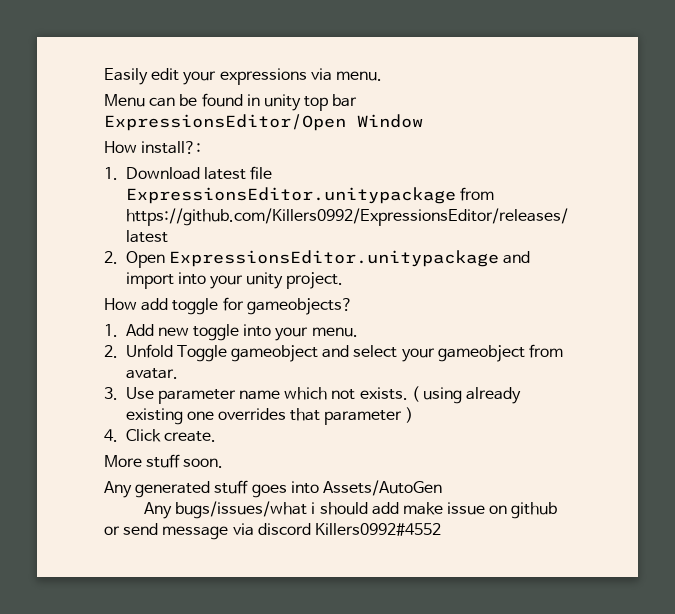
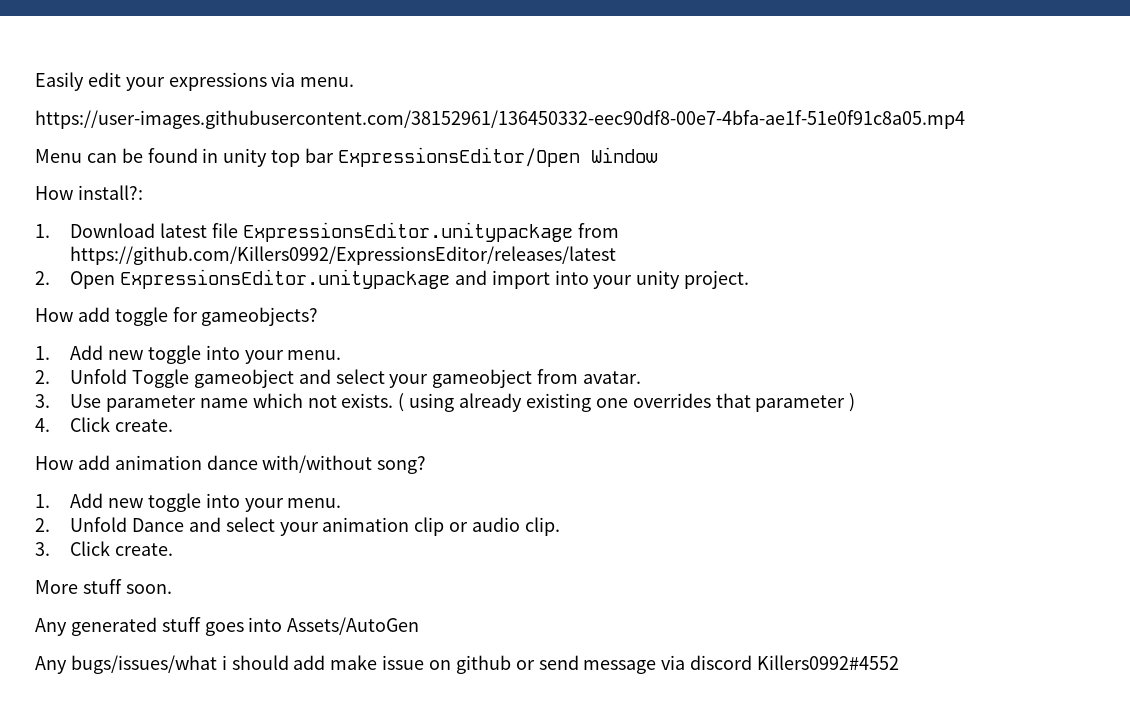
+ https://user-images.githubusercontent.com/38152961/136450332-eec90df8-00e7-4bfa-ae1f-51e0f91c8a05.mp4
+ How add animation dance with/without song?
+ 1. Add new toggle into your menu.
+ 2. Unfold Dance and select your animation clip or audio clip.
+ 3. Click create.

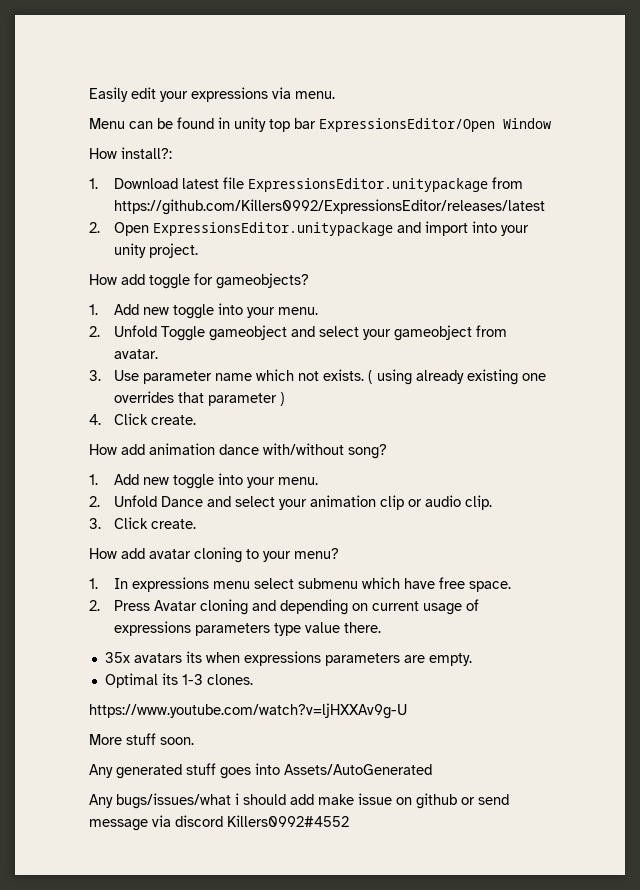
- https://user-images.githubusercontent.com/38152961/136450332-eec90df8-00e7-4bfa-ae1f-51e0f91c8a05.mp4
+ How add avatar cloning to your menu?
+ 1. In expressions menu select submenu which have free space.
+ 2. Press Avatar cloning and depending on current usage of expressions parameters type value there.
+ 35x avatars its when expressions parameters are empty.
+ Optimal its 1-3 clones.
+ https://www.youtube.com/watch?v=ljHXXAv9g-U
- Any generated stuff goes into Assets/AutoGen
+ Any generated stuff goes into Assets/AutoGenerated

